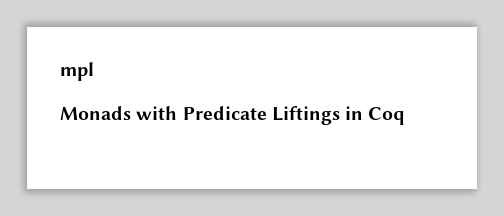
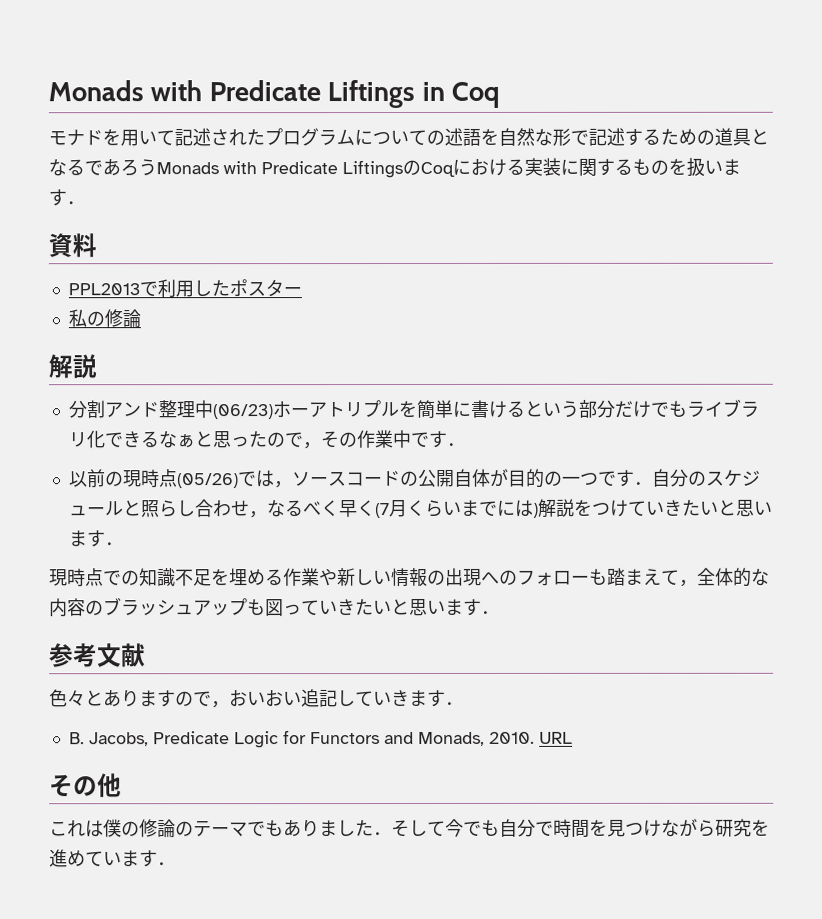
- mpl
+ モナドを用いて記述されたプログラムについての述語を自然な形で記述するための道具となるであろうMonads with Predicate LiftingsのCoqにおける実装に関するものを扱います．
+ 資料
+ PPL2013で利用したポスター
+ 私の修論
+ 解説
+ 分割アンド整理中(06/23)ホーアトリプルを簡単に書けるという部分だけでもライブラリ化できるなぁと思ったので，その作業中です．
+ 以前の現時点(05/26)では，ソースコードの公開自体が目的の一つです．自分のスケジュールと照らし合わせ，なるべく早く(7月くらいまでには)解説をつけていきたいと思います．
+ 現時点での知識不足を埋める作業や新しい情報の出現へのフォローも踏まえて，全体的な内容のブラッシュアップも図っていきたいと思います．
+ 参考文献
+ 色々とありますので，おいおい追記していきます．
+ B. Jacobs, Predicate Logic for Functors and Monads, 2010. URL
+ その他
+ これは僕の修論のテーマでもありました．そして今でも自分で時間を見つけながら研究を進めています．

